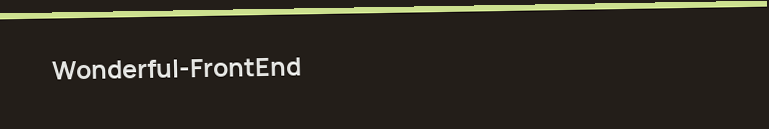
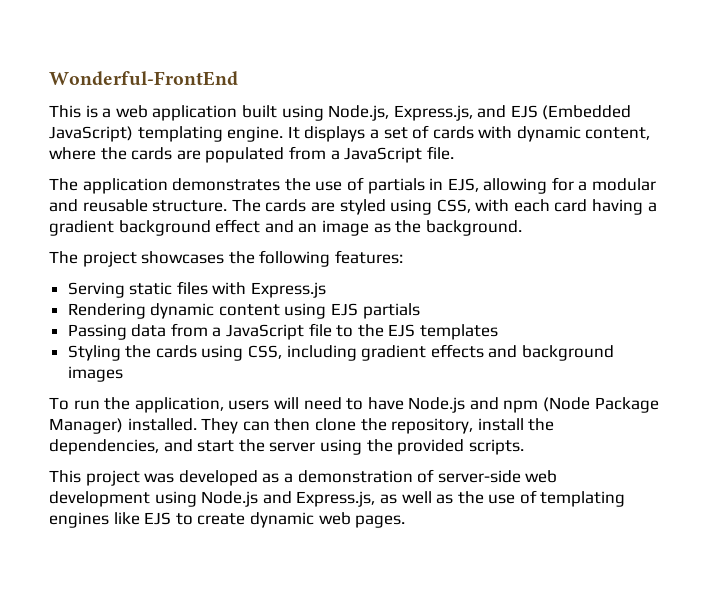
+ This is a web application built using Node.js, Express.js, and EJS (Embedded JavaScript) templating engine. It displays a set of cards with dynamic content, where the cards are populated from a JavaScript file.
+ The application demonstrates the use of partials in EJS, allowing for a modular and reusable structure. The cards are styled using CSS, with each card having a gradient background effect and an image as the background.
+ The project showcases the following features:
+ Serving static files with Express.js
+ Rendering dynamic content using EJS partials
+ Passing data from a JavaScript file to the EJS templates
+ Styling the cards using CSS, including gradient effects and background images
+ To run the application, users will need to have Node.js and npm (Node Package Manager) installed. They can then clone the repository, install the dependencies, and start the server using the provided scripts.
+ This project was developed as a demonstration of server-side web development using Node.js and Express.js, as well as the use of templating engines like EJS to create dynamic web pages.

